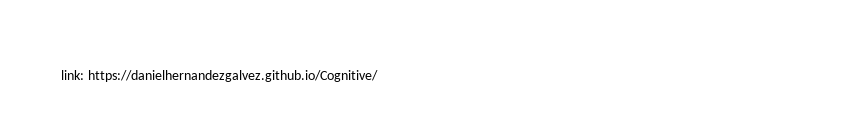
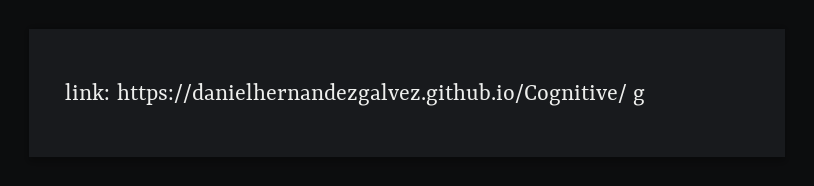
- link: https://danielhernandezgalvez.github.io/Cognitive/
+ link: https://danielhernandezgalvez.github.io/Cognitive/ g

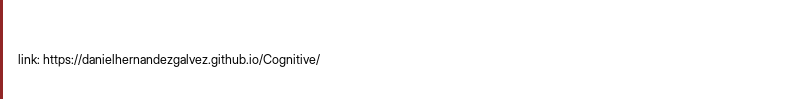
- link: https://danielhernandezgalvez.github.io/Cognitive/ g
+ link: https://danielhernandezgalvez.github.io/Cognitive/

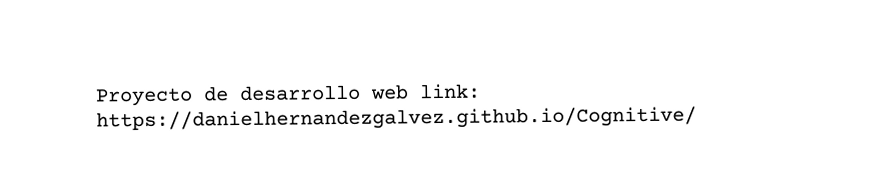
- link: https://danielhernandezgalvez.github.io/Cognitive/
+ Proyecto de desarrollo web link: https://danielhernandezgalvez.github.io/Cognitive/

